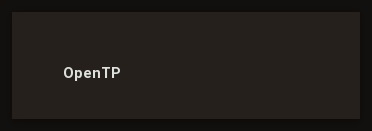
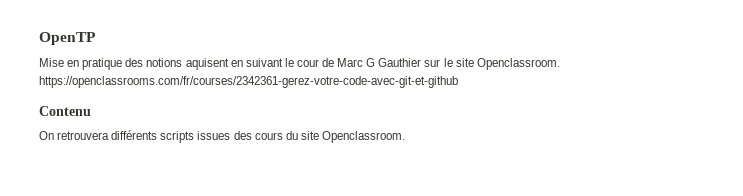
+ Mise en pratique des notions aquisent en suivant le cour de Marc G Gauthier sur le site Openclassroom. https://openclassrooms.com/fr/courses/2342361-gerez-votre-code-avec-git-et-github
+ Contenu
+ On retrouvera différents scripts issues des cours du site Openclassroom.

